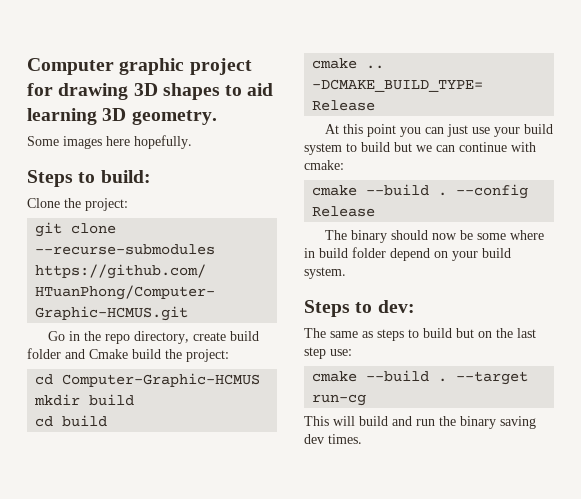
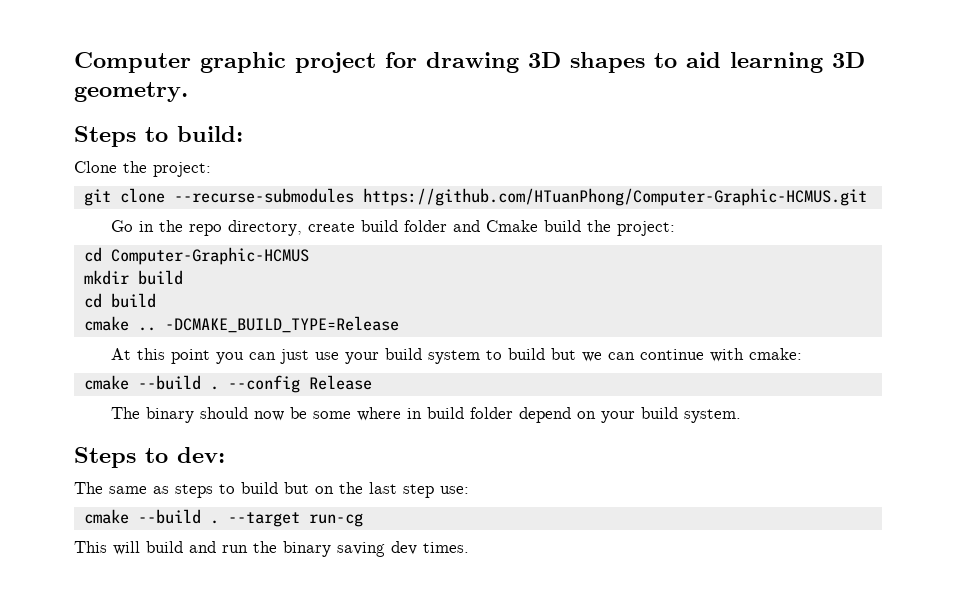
- Some images here hopefully.

